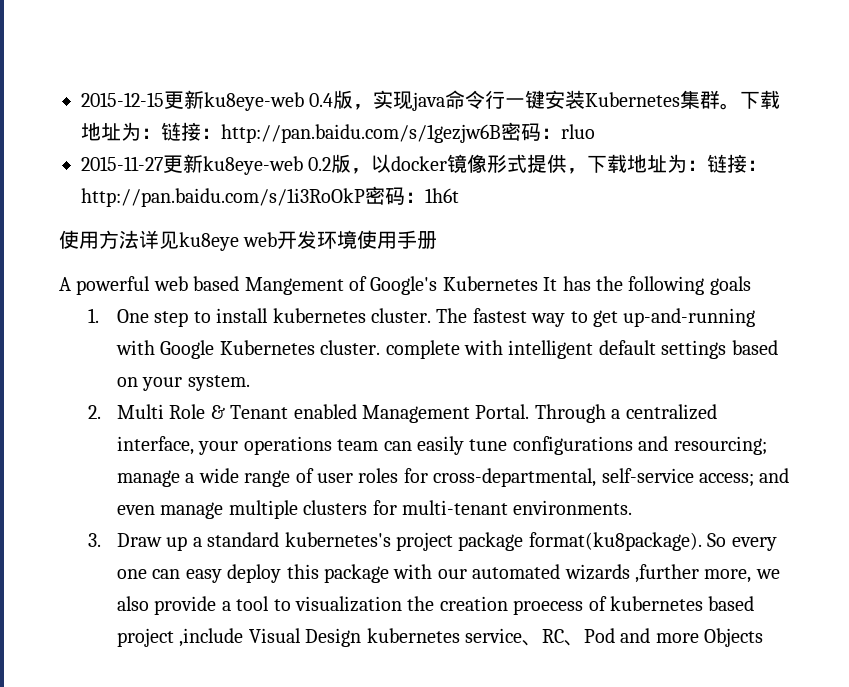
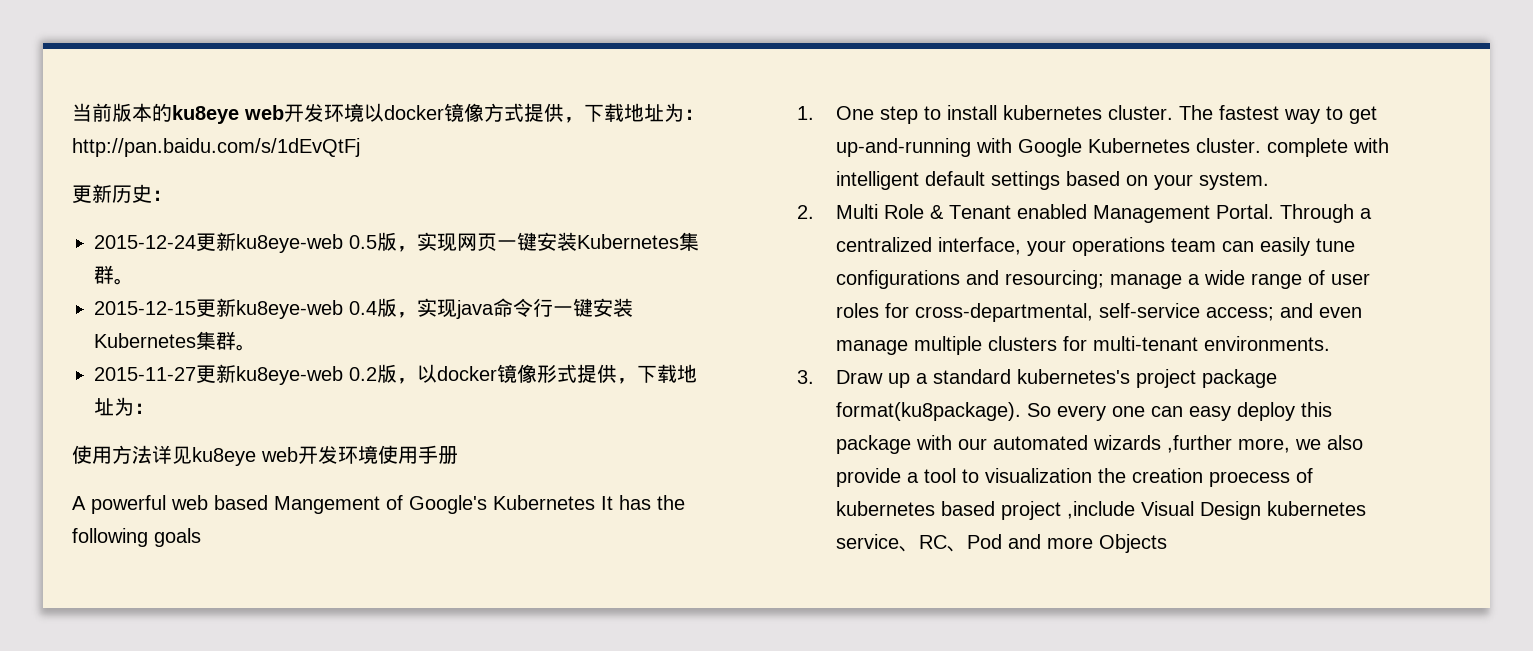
+ 当前版本的ku8eye web开发环境以docker镜像方式提供，下载地址为：http://pan.baidu.com/s/1dEvQtFj
+ 更新历史：
+ 2015-12-24更新ku8eye-web 0.5版，实现网页一键安装Kubernetes集群。
- 下载地址为：链接：http://pan.baidu.com/s/1gezjw6B密码：rluo
- 2015-11-27更新ku8eye-web 0.2版，以docker镜像形式提供，下载地址为：链接：http://pan.baidu.com/s/1i3RoOkP密码：1h6t
+ 2015-11-27更新ku8eye-web 0.2版，以docker镜像形式提供，下载地址为：

